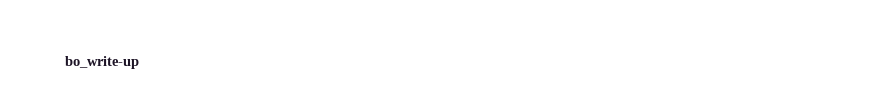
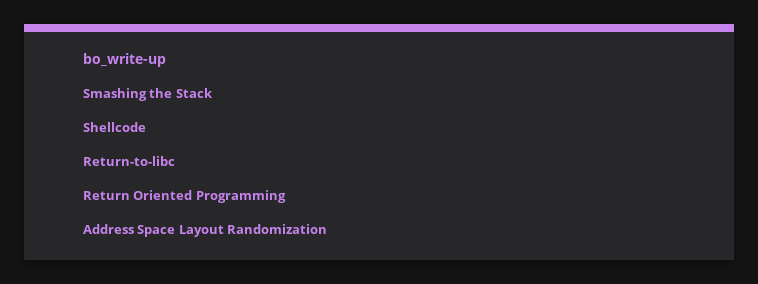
+ Smashing the Stack
+ Shellcode
+ Return-to-libc
+ Return Oriented Programming
+ Address Space Layout Randomization

